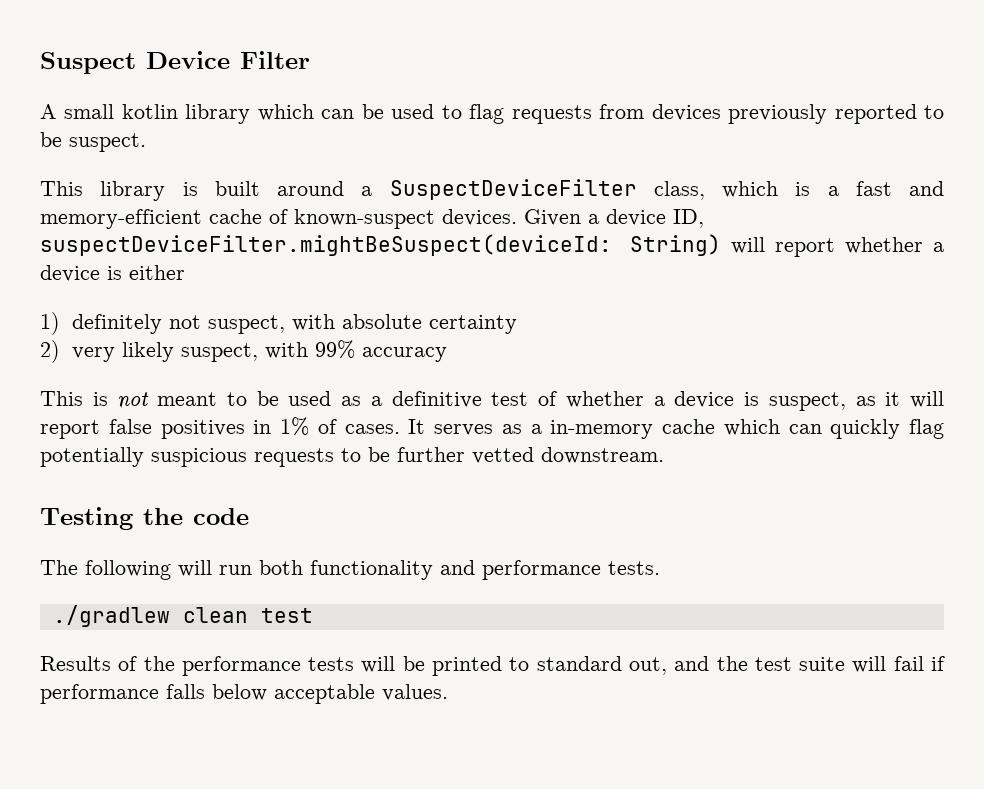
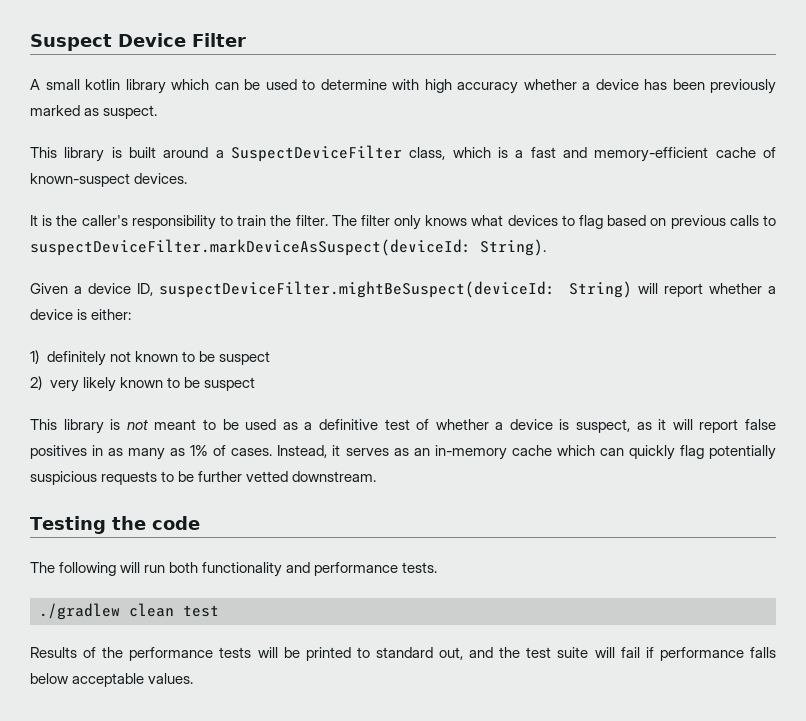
- A small kotlin library which can be used to flag requests from devices previously reported to be suspect.
+ A small kotlin library which can be used to determine with high accuracy whether a device has been previously marked as suspect.
- This library is built around a SuspectDeviceFilter class, which is a fast and memory-efficient cache of known-suspect devices. Given a device ID, suspectDeviceFilter.mightBeSuspect(deviceId: String) will report whether a device is either
+ This library is built around a SuspectDeviceFilter class, which is a fast and memory-efficient cache of known-suspect devices.
+ It is the caller's responsibility to train the filter. The filter only knows what devices to flag based on previous calls to suspectDeviceFilter.markDeviceAsSuspect(deviceId: String).
+ Given a device ID, suspectDeviceFilter.mightBeSuspect(deviceId: String) will report whether a device is either:
- 1) definitely not suspect, with absolute certainty
+ 1) definitely not known to be suspect
- 2) very likely suspect, with 99% accuracy
- This is not meant to be used as a definitive test of whether a device is suspect, as it will report false positives in 1% of cases.
+ 2) very likely known to be suspect
+ This library is not meant to be used as a definitive test of whether a device is suspect, as it will report false positives in as many as 1% of cases.
- It serves as a in-memory cache which can quickly flag potentially suspicious requests to be further vetted downstream.
+ Instead, it serves as an in-memory cache which can quickly flag potentially suspicious requests to be further vetted downstream.

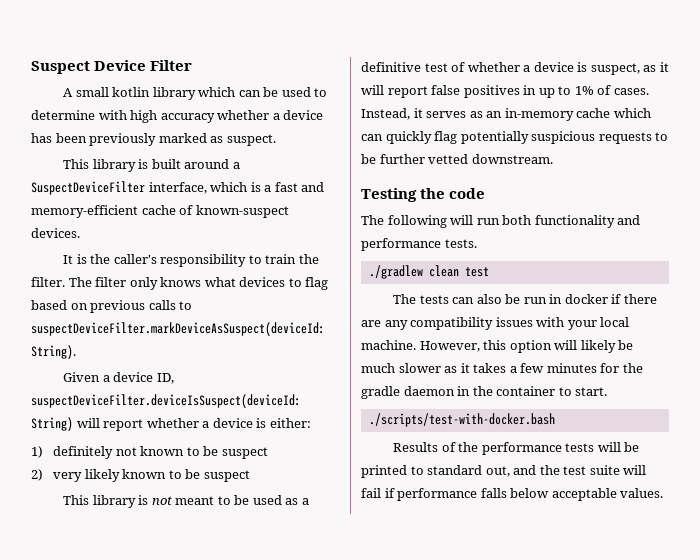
- This library is built around a SuspectDeviceFilter class, which is a fast and memory-efficient cache of known-suspect devices.
+ This library is built around a SuspectDeviceFilter interface, which is a fast and memory-efficient cache of known-suspect devices.
- Given a device ID, suspectDeviceFilter.mightBeSuspect(deviceId: String) will report whether a device is either:
+ Given a device ID, suspectDeviceFilter.deviceIsSuspect(deviceId: String) will report whether a device is either:
- This library is not meant to be used as a definitive test of whether a device is suspect, as it will report false positives in as many as 1% of cases.
+ This library is not meant to be used as a definitive test of whether a device is suspect, as it will report false positives in up to 1% of cases.
+ The tests can also be run in docker if there are any compatibility issues with your local machine. However, this option will likely be much slower as it takes a few minutes for the gradle daemon in the container to start.
+ ./scripts/test-with-docker.bash

